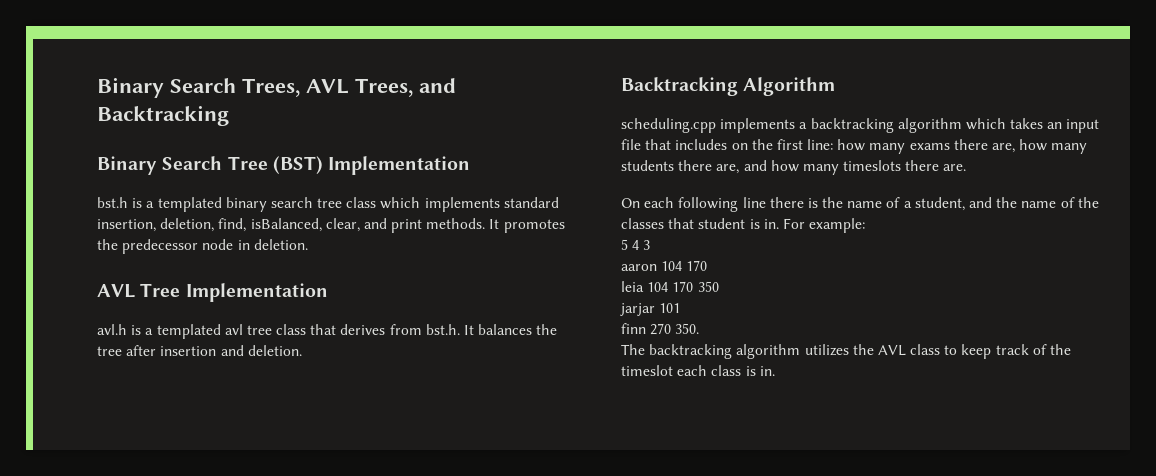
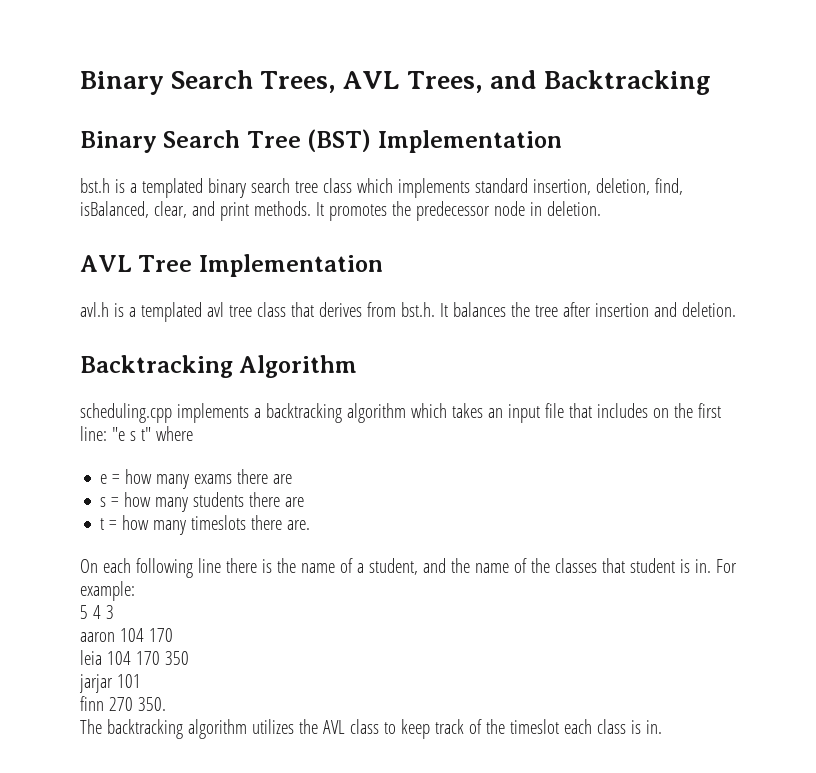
- scheduling.cpp implements a backtracking algorithm which takes an input file that includes on the first line: how many exams there are, how many students there are, and how many timeslots there are.
+ scheduling.cpp implements a backtracking algorithm which takes an input file that includes on the first line: "e s t" where
+ e = how many exams there are
+ s = how many students there are
+ t = how many timeslots there are.

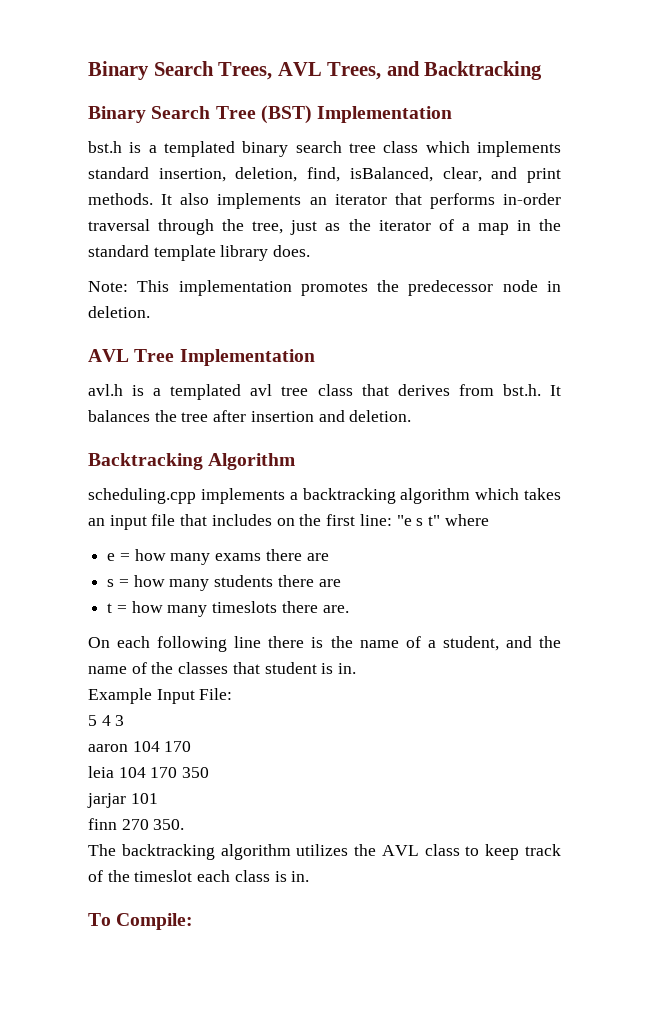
- It promotes the predecessor node in deletion.
+ It also implements an iterator that performs in-order traversal through the tree, just as the iterator of a map in the standard template library does.
+ Note: This implementation promotes the predecessor node in deletion.
- On each following line there is the name of a student, and the name of the classes that student is in. For example:
+ On each following line there is the name of a student, and the name of the classes that student is in.
+ Example Input File:
+ To Compile:

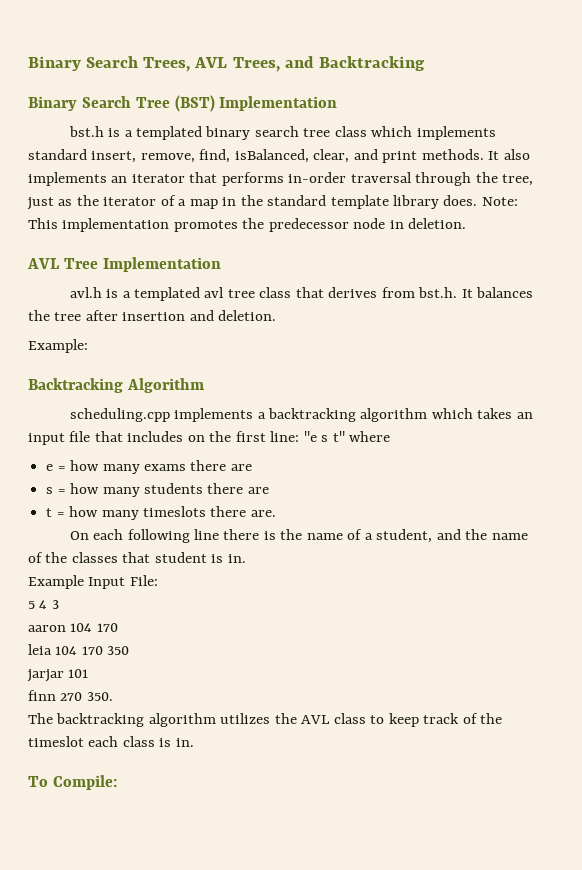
- bst.h is a templated binary search tree class which implements standard insertion, deletion, find, isBalanced, clear, and print methods.
+ bst.h is a templated binary search tree class which implements standard insert, remove, find, isBalanced, clear, and print methods.
- It also implements an iterator that performs in-order traversal through the tree, just as the iterator of a map in the standard template library does.
- Note: This implementation promotes the predecessor node in deletion.
+ It also implements an iterator that performs in-order traversal through the tree, just as the iterator of a map in the standard template library does. Note: This implementation promotes the predecessor node in deletion.
+ Example:

